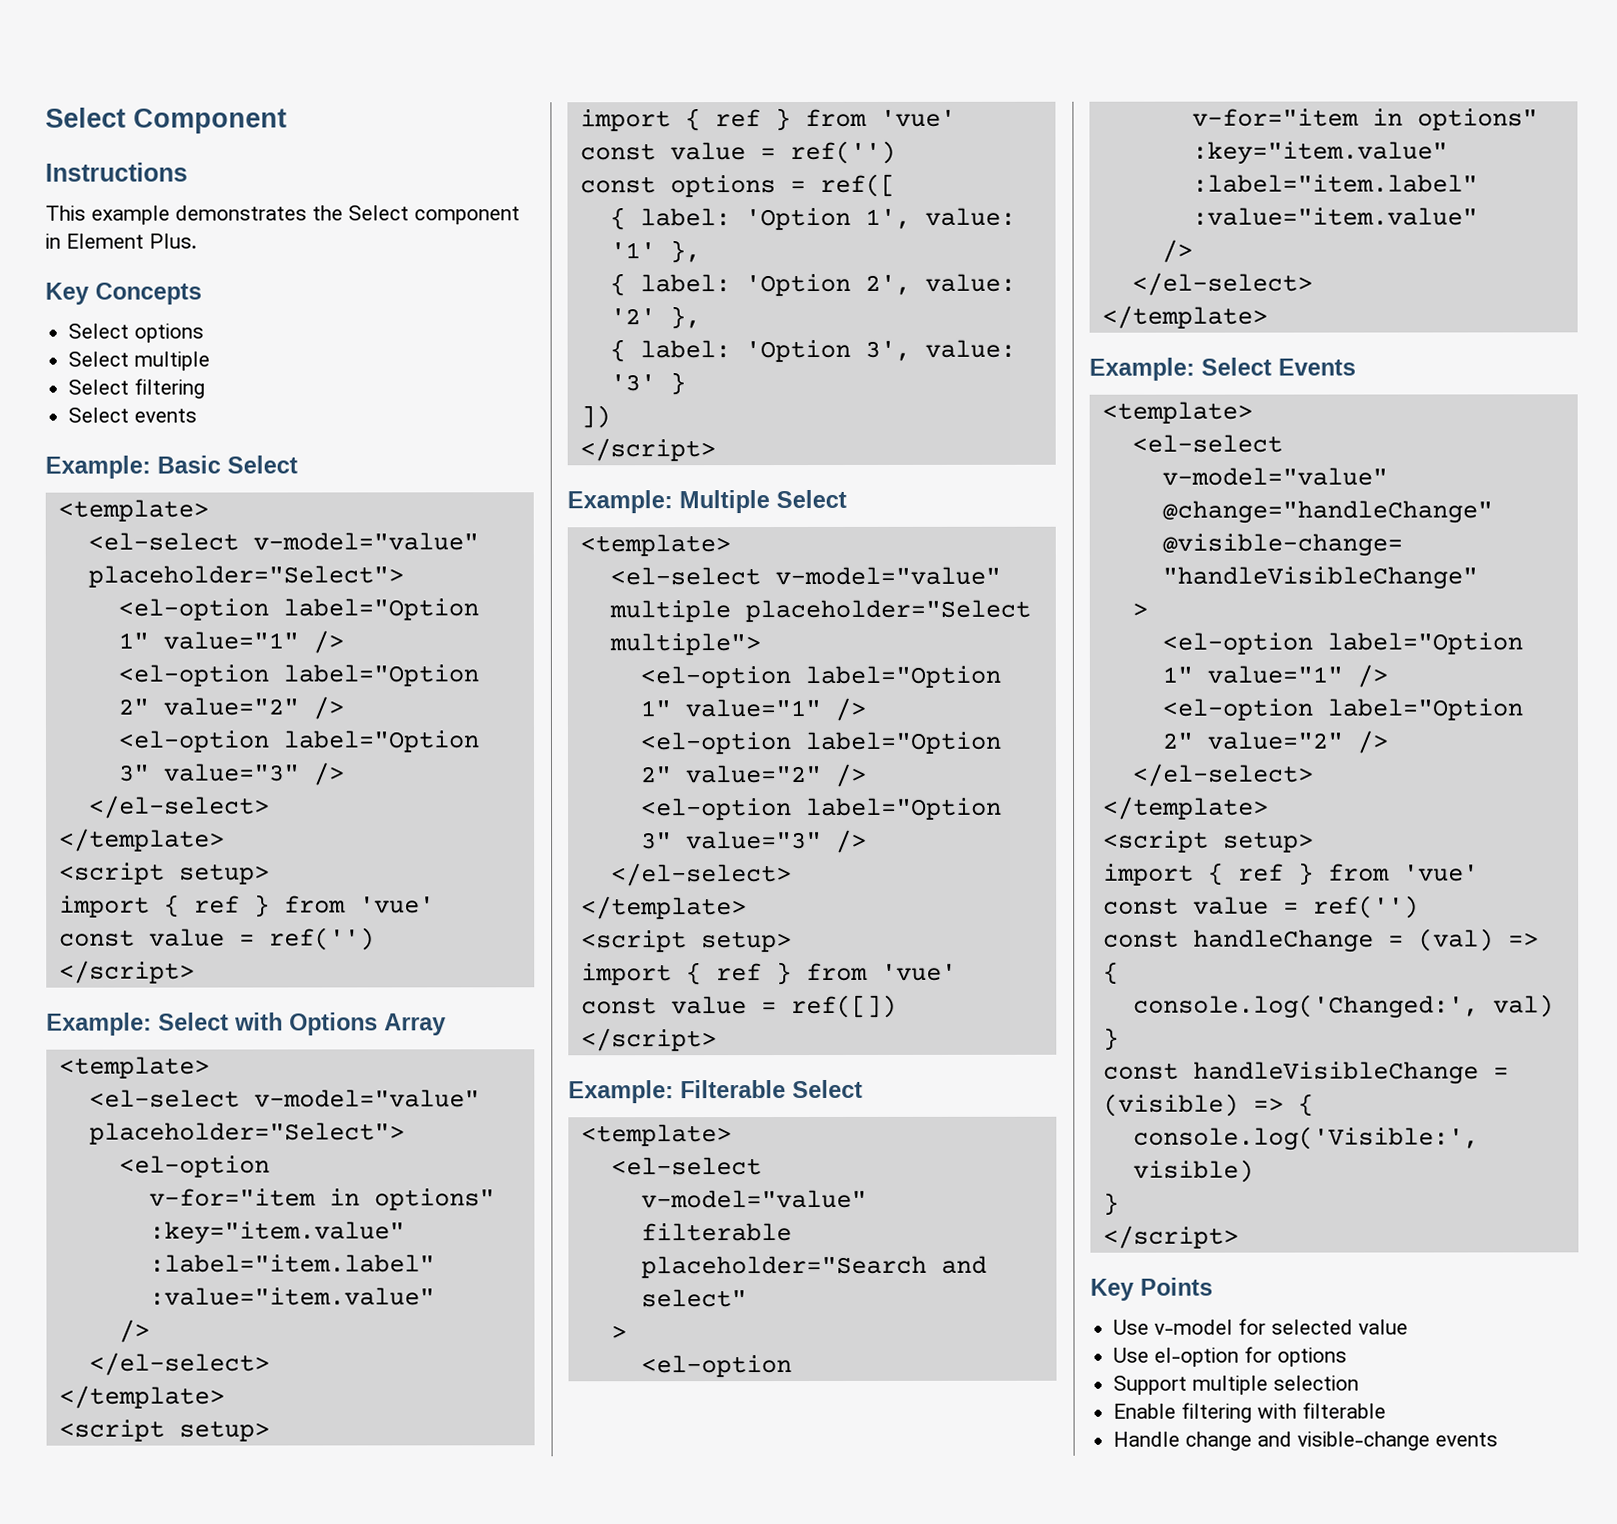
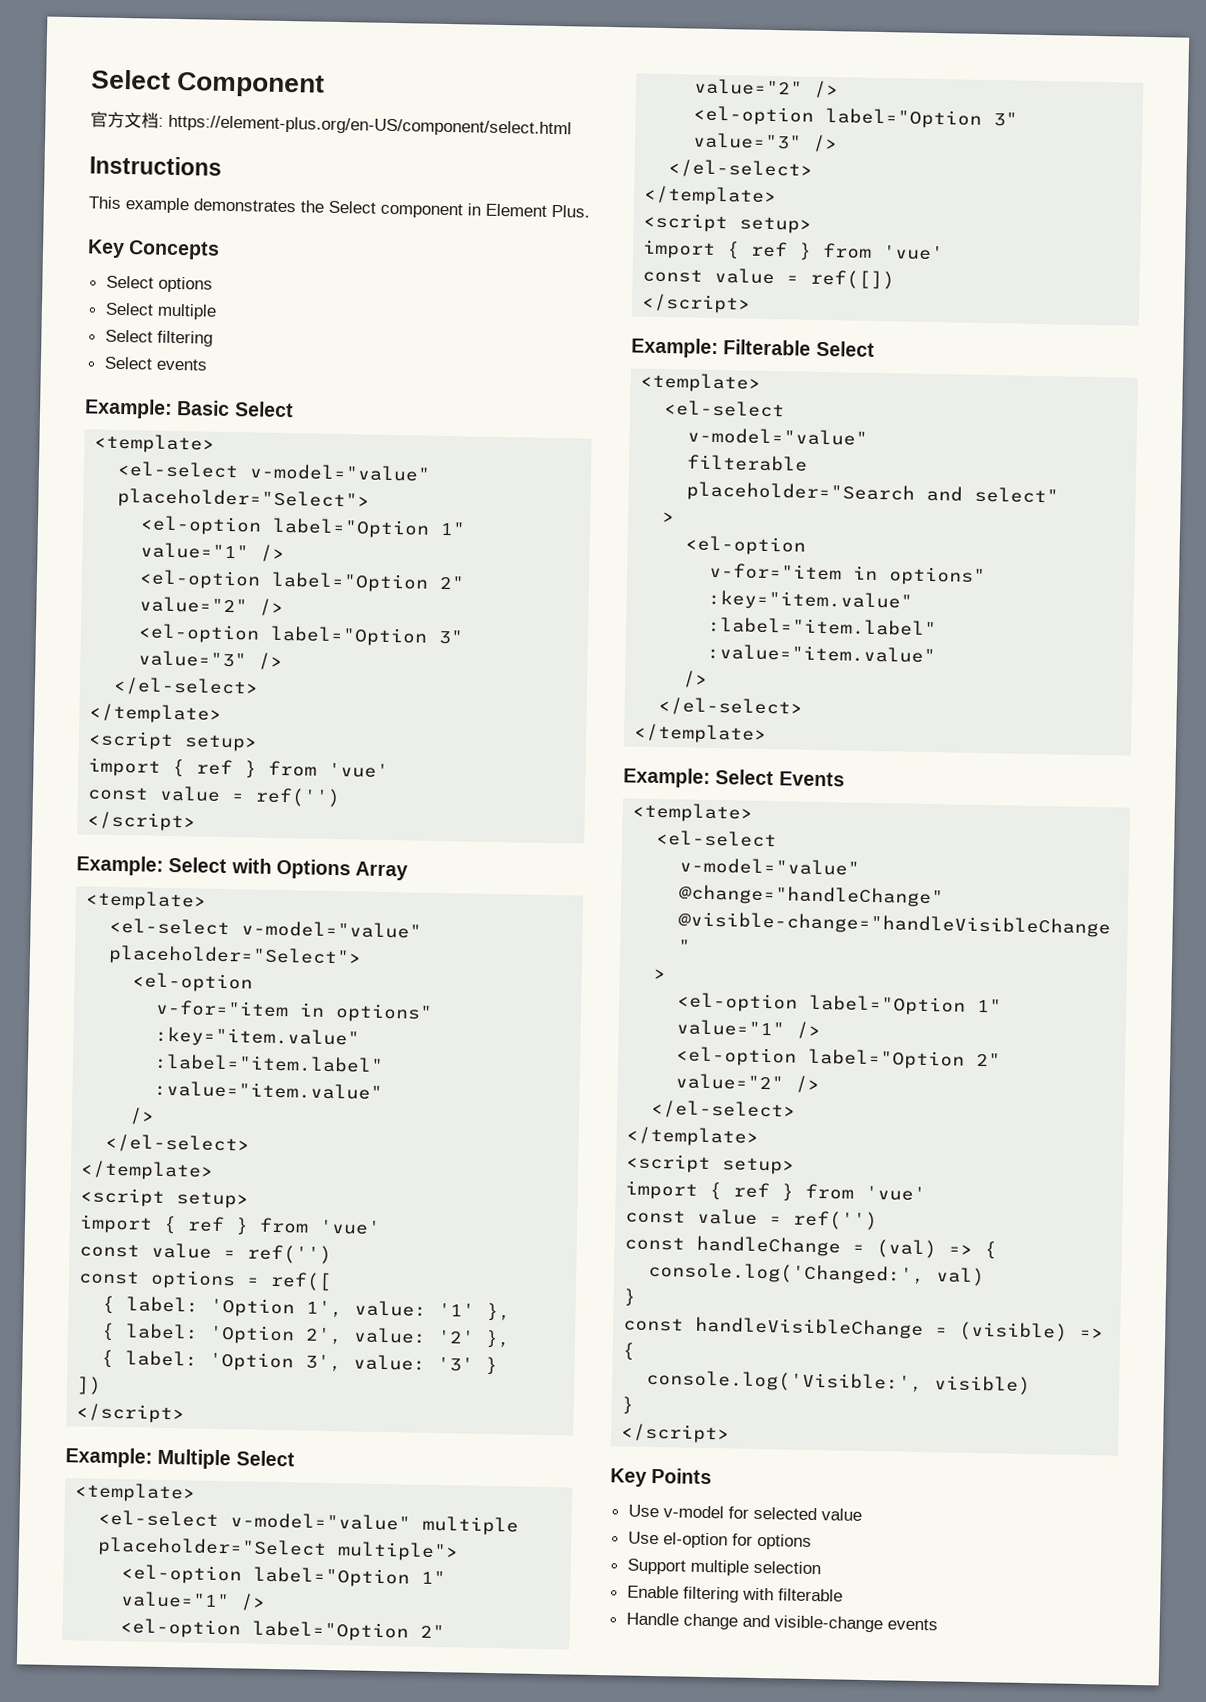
+ 官方文档: https://element-plus.org/en-US/component/select.html

